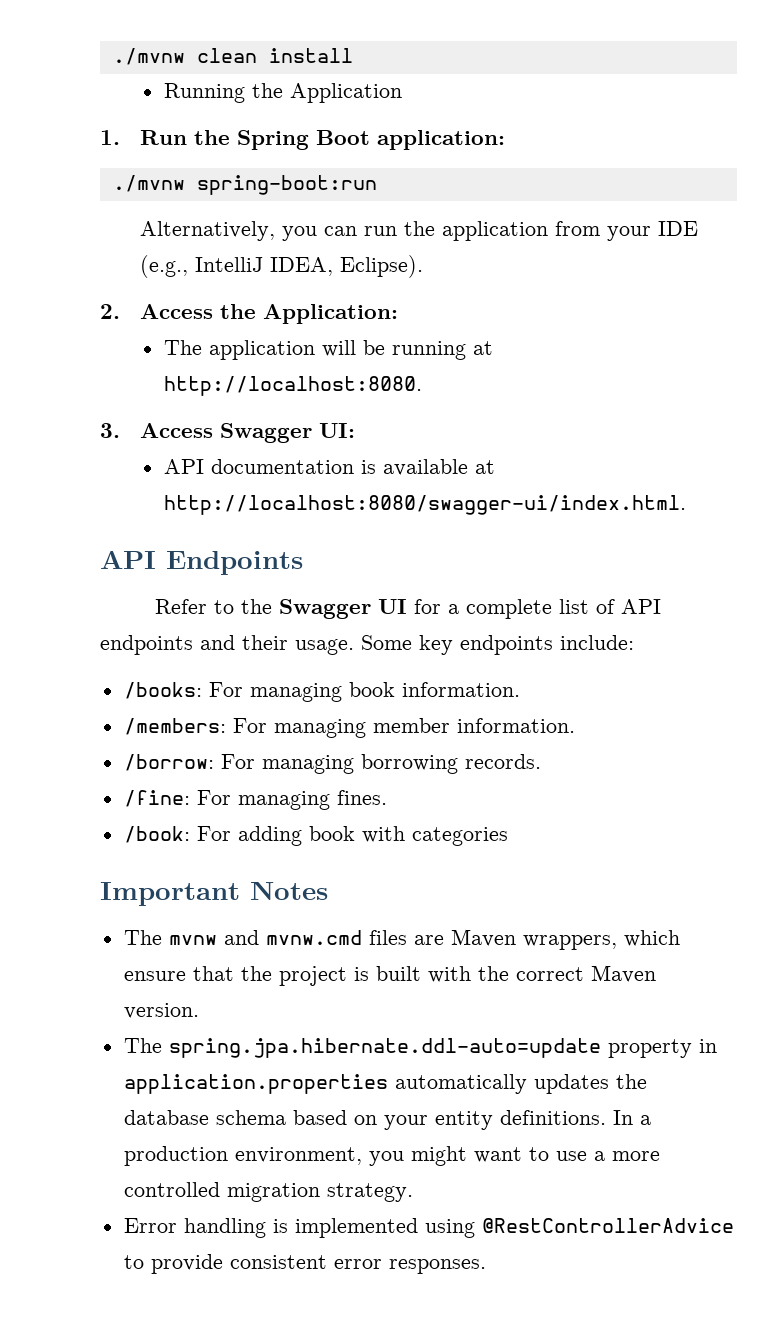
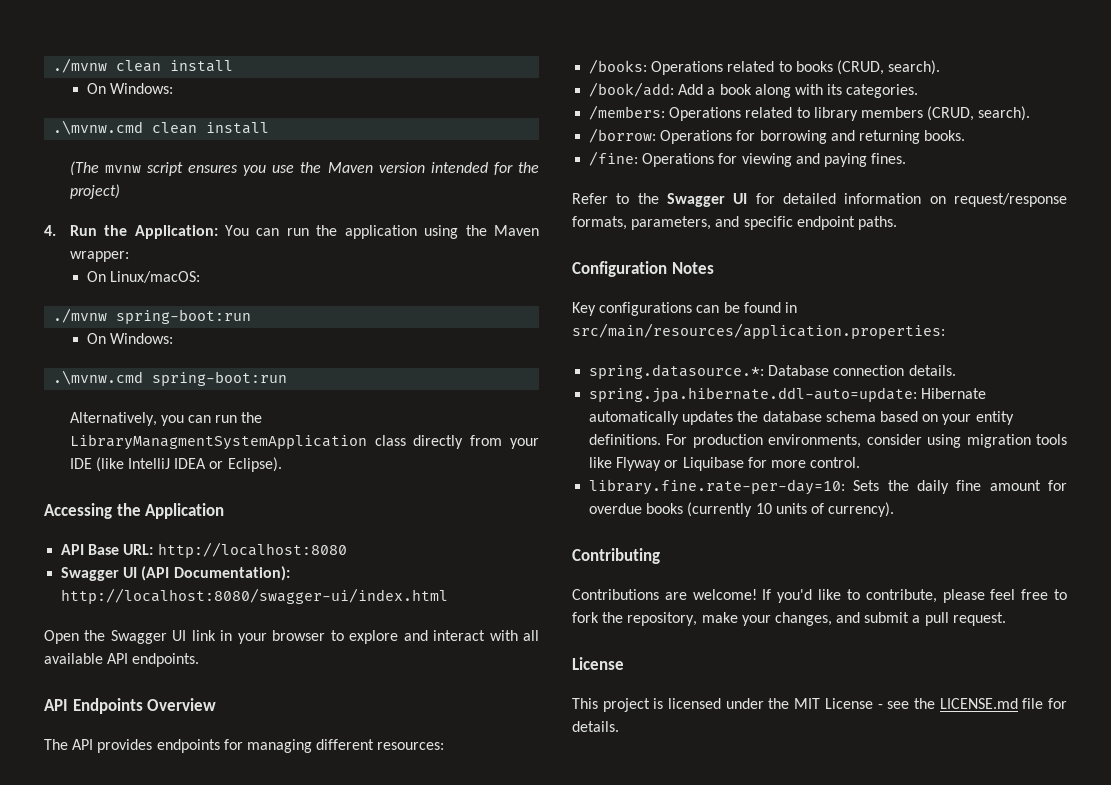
  ./mvnw clean install
- Running the Application
- 1. Run the Spring Boot application:
+ On Windows:
+ .\mvnw.cmd clean install
+ (The mvnw script ensures you use the Maven version intended for the project)
+ 4. Run the Application: You can run the application using the Maven wrapper:
+ On Linux/macOS:
  ./mvnw spring-boot:run
+ On Windows:
+ .\mvnw.cmd spring-boot:run
- Alternatively, you can run the application from your IDE (e.g., IntelliJ IDEA, Eclipse).
- 2. Access the Application:
- The application will be running at http://localhost:8080.
- 3. Access Swagger UI:
- API documentation is available at http://localhost:8080/swagger-ui/index.html.
- API Endpoints
+ Alternatively, you can run the LibraryManagmentSystemApplication class directly from your IDE (like IntelliJ IDEA or Eclipse).
+ Accessing the Application
+ API Base URL: http://localhost:8080
+ Swagger UI (API Documentation): http://localhost:8080/swagger-ui/index.html
+ Open the Swagger UI link in your browser to explore and interact with all available API endpoints.
+ API Endpoints Overview
+ The API provides endpoints for managing different resources:
+ /books: Operations related to books (CRUD, search).
+ /book/add: Add a book along with its categories.
+ /members: Operations related to library members (CRUD, search).
+ /borrow: Operations for borrowing and returning books.
+ /fine: Operations for viewing and paying fines.
- Refer to the Swagger UI for a complete list of API endpoints and their usage. Some key endpoints include:
- /books: For managing book information.
- /members: For managing member information.
- /borrow: For managing borrowing records.
- /fine: For managing fines.
- /book: For adding book with categories
- Important Notes
- The mvnw and mvnw.cmd files are Maven wrappers, which ensure that the project is built with the correct Maven version.
- The spring.jpa.hibernate.ddl-auto=update property in application.properties automatically updates the database schema based on your entity definitions.
+ Refer to the Swagger UI for detailed information on request/response formats, parameters, and specific endpoint paths.
+ Configuration Notes
+ Key configurations can be found in src/main/resources/application.properties:
+ spring.datasource.*: Database connection details.
+ spring.jpa.hibernate.ddl-auto=update: Hibernate automatically updates the database schema based on your entity definitions.
- In a production environment, you might want to use a more controlled migration strategy.
- Error handling is implemented using @RestControllerAdvice to provide consistent error responses.
+ For production environments, consider using migration tools like Flyway or Liquibase for more control.
+ library.fine.rate-per-day=10: Sets the daily fine amount for overdue books (currently 10 units of currency).
+ Contributing
+ Contributions are welcome! If you'd like to contribute, please feel free to fork the repository, make your changes, and submit a pull request.
+ License
+ This project is licensed under the MIT License - see the LICENSE.md file for details.

